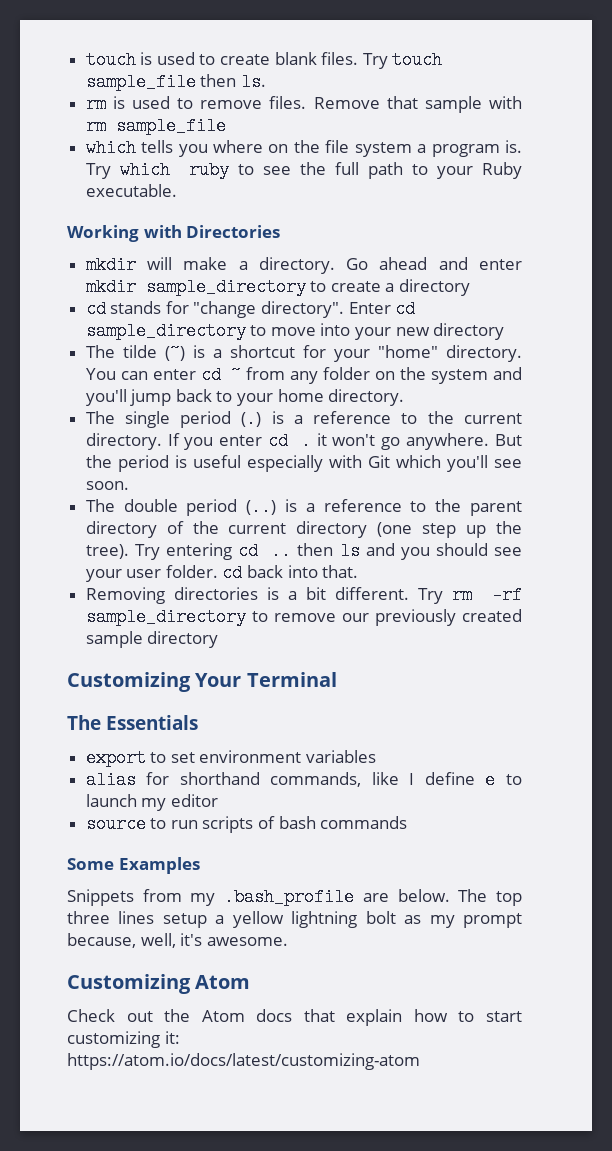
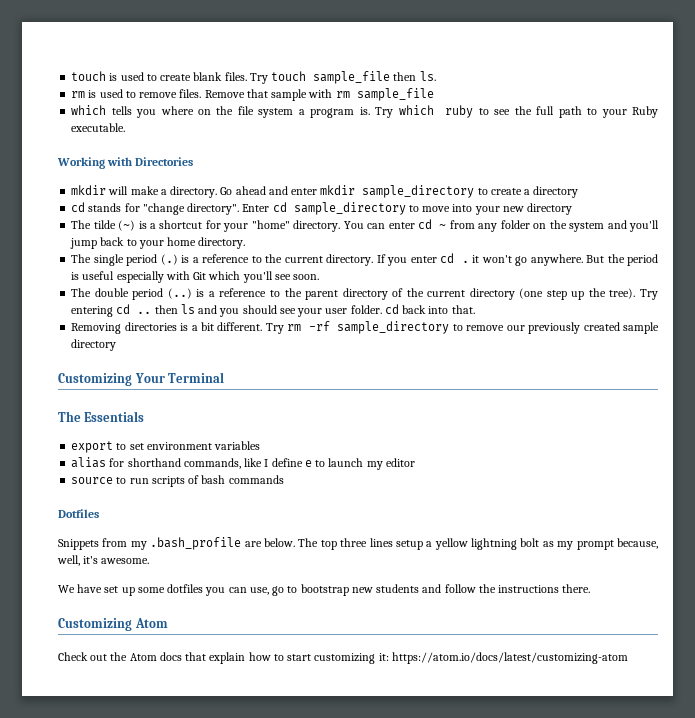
- Some Examples
+ Dotfiles
+ We have set up some dotfiles you can use, go to bootstrap new students and follow the instructions there.

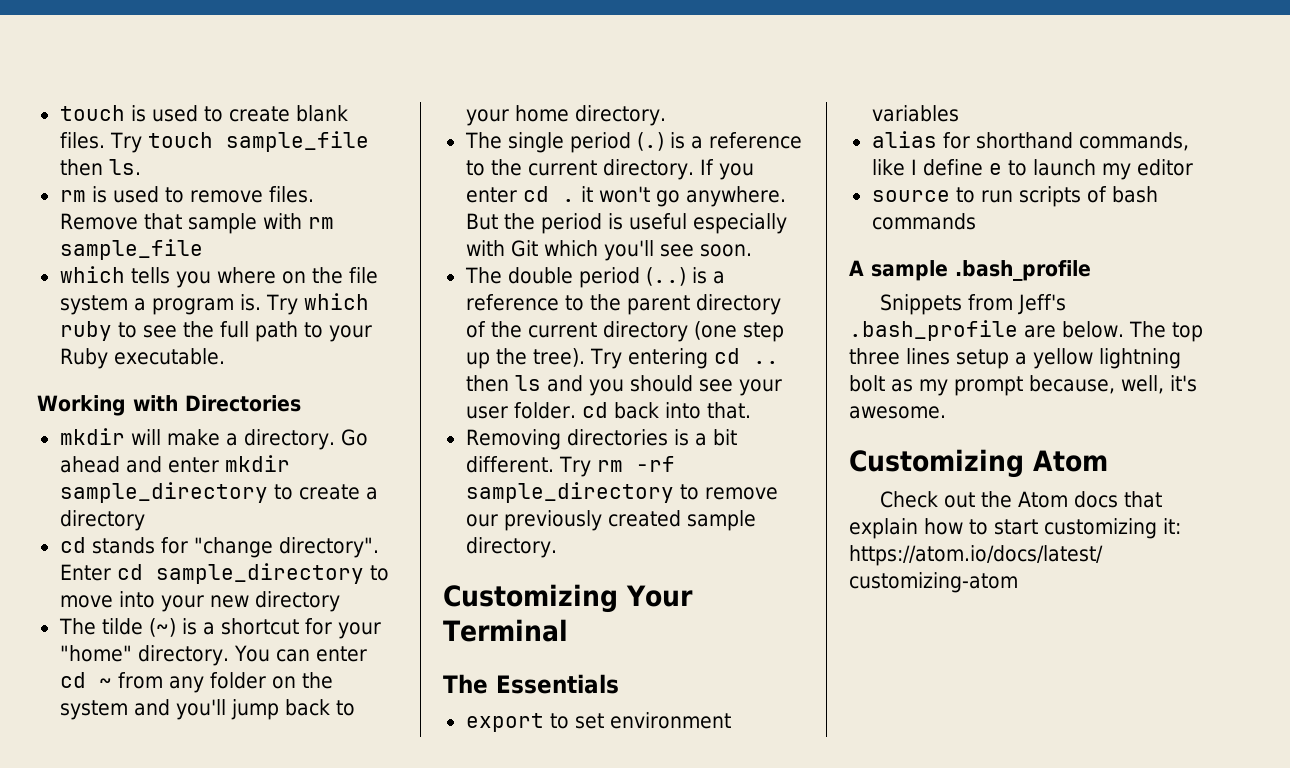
- Try rm -rf sample_directory to remove our previously created sample directory
+ Try rm -rf sample_directory to remove our previously created sample directory.
- Dotfiles
+ A sample .bash_profile
- Snippets from my .bash_profile are below.
+ Snippets from Jeff's .bash_profile are below.
- We have set up some dotfiles you can use, go to bootstrap new students and follow the instructions there.

